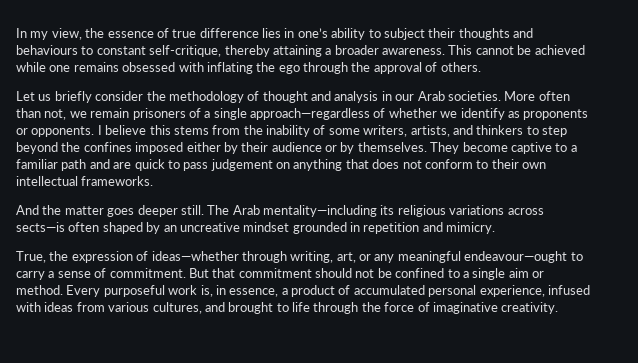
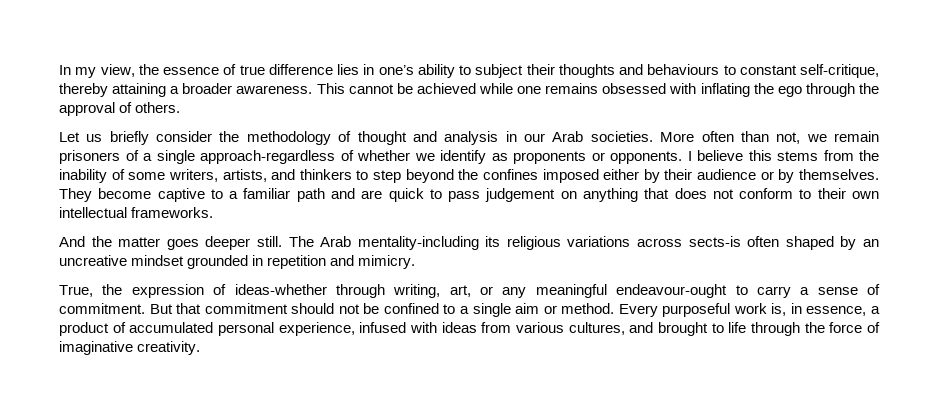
- More often than not, we remain prisoners of a single approach—regardless of whether we identify as proponents or opponents.
+ More often than not, we remain prisoners of a single approach-regardless of whether we identify as proponents or opponents.
- The Arab mentality—including its religious variations across sects—is often shaped by an uncreative mindset grounded in repetition and mimicry.
+ The Arab mentality-including its religious variations across sects-is often shaped by an uncreative mindset grounded in repetition and mimicry.
- True, the expression of ideas—whether through writing, art, or any meaningful endeavour—ought to carry a sense of commitment.
+ True, the expression of ideas-whether through writing, art, or any meaningful endeavour-ought to carry a sense of commitment.

